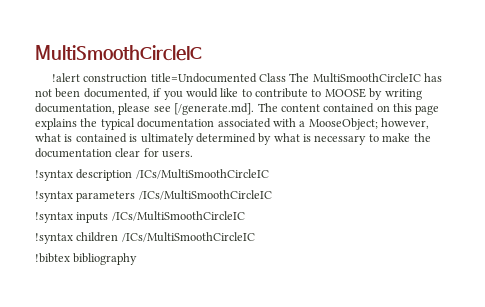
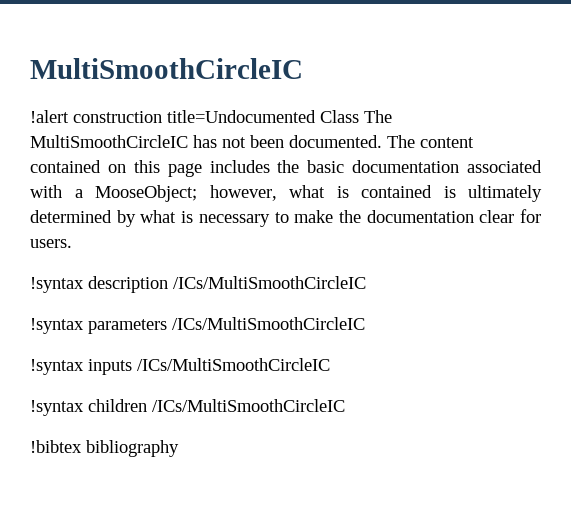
- !alert construction title=Undocumented Class The MultiSmoothCircleIC has not been documented, if you would like to contribute to MOOSE by writing documentation, please see [/generate.md]. The content contained on this page explains the typical documentation associated with a MooseObject; however, what is contained is ultimately determined by what is necessary to make the documentation clear for users.
+ !alert construction title=Undocumented Class The MultiSmoothCircleIC has not been documented. The content contained on this page includes the basic documentation associated with a MooseObject; however, what is contained is ultimately determined by what is necessary to make the documentation clear for users.

